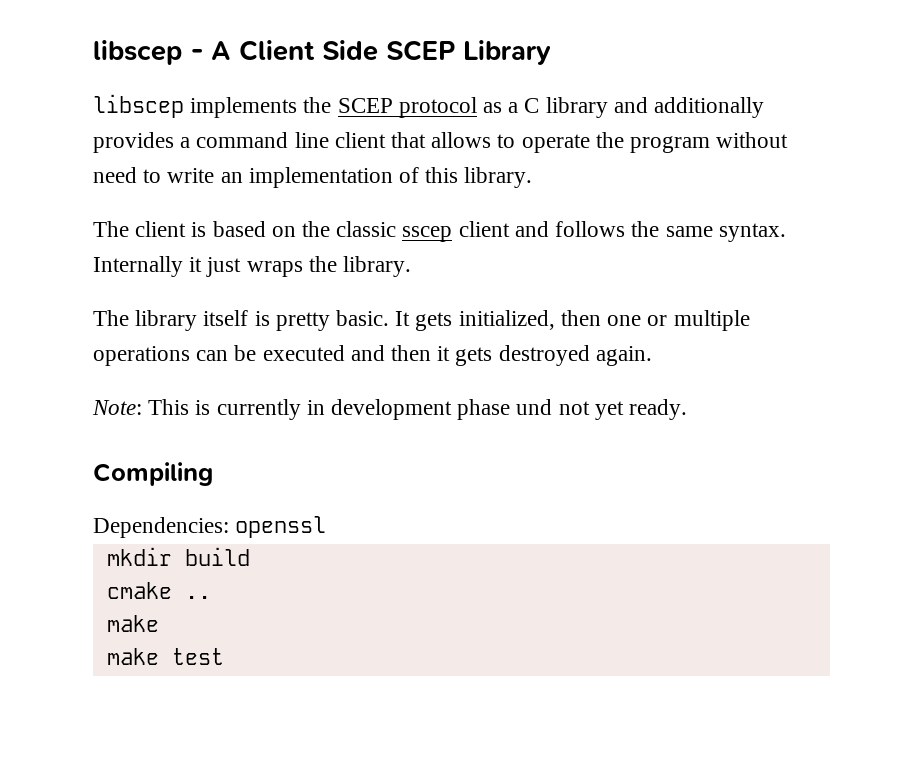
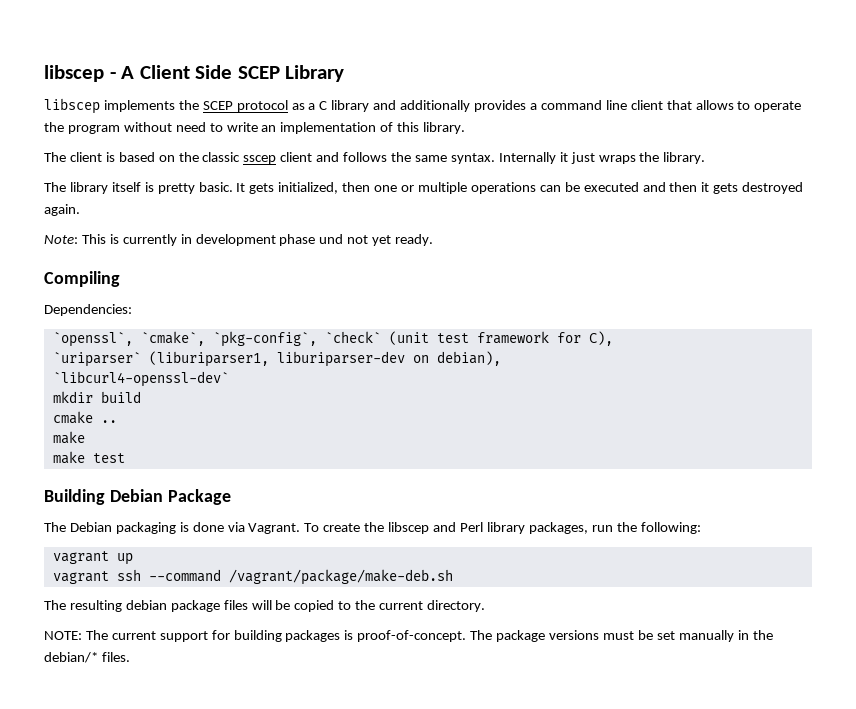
- Dependencies: openssl
+ Dependencies:
+ `openssl`, `cmake`, `pkg-config`, `check` (unit test framework for C),
+ `uriparser` (liburiparser1, liburiparser-dev on debian),
+ `libcurl4-openssl-dev`
+ Building Debian Package
+ The Debian packaging is done via Vagrant. To create the libscep and Perl library packages, run the following:
+ vagrant up
+ vagrant ssh --command /vagrant/package/make-deb.sh
+ The resulting debian package files will be copied to the current directory.
+ NOTE: The current support for building packages is proof-of-concept. The package versions must be set manually in the debian/* files.

